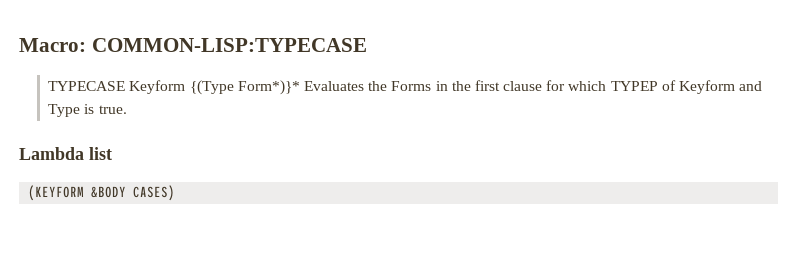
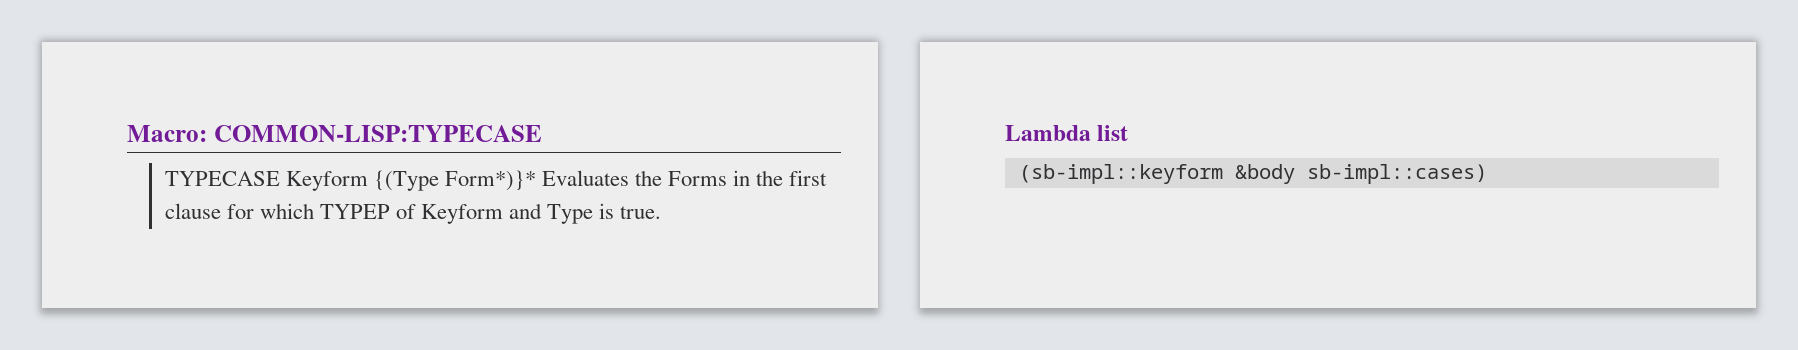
- (KEYFORM &BODY CASES)
+ (sb-impl::keyform &body sb-impl::cases)

